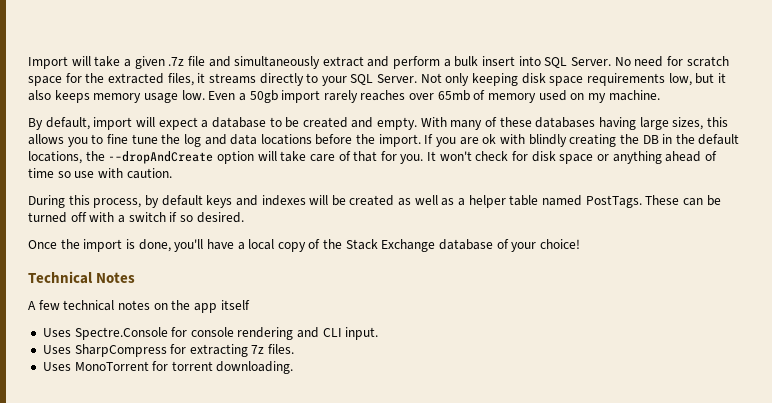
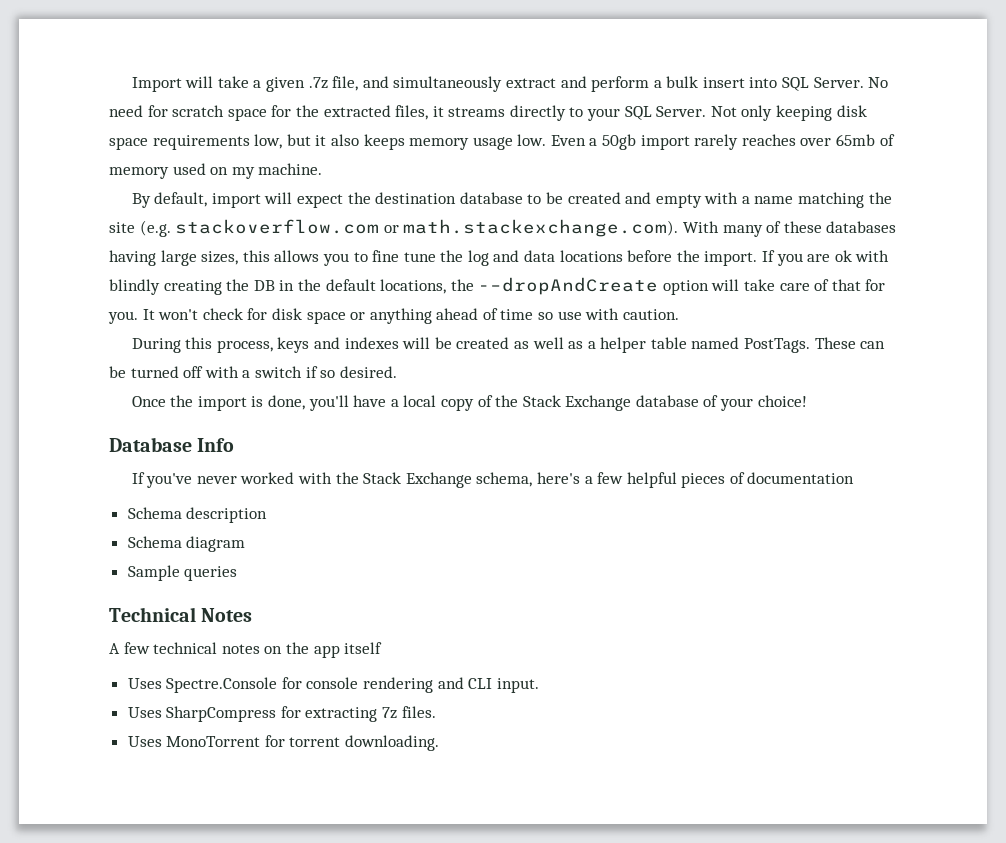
- Import will take a given .7z file and simultaneously extract and perform a bulk insert into SQL Server.
+ Import will take a given .7z file, and simultaneously extract and perform a bulk insert into SQL Server.
- By default, import will expect a database to be created and empty. With many of these databases having large sizes, this allows you to fine tune the log and data locations before the import.
+ By default, import will expect the destination database to be created and empty with a name matching the site (e.g. stackoverflow.com or math.stackexchange.com). With many of these databases having large sizes, this allows you to fine tune the log and data locations before the import.
- During this process, by default keys and indexes will be created as well as a helper table named PostTags.
+ During this process, keys and indexes will be created as well as a helper table named PostTags.
+ Database Info
+ If you've never worked with the Stack Exchange schema, here's a few helpful pieces of documentation
+ Schema description
+ Schema diagram
+ Sample queries

